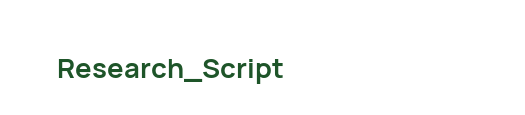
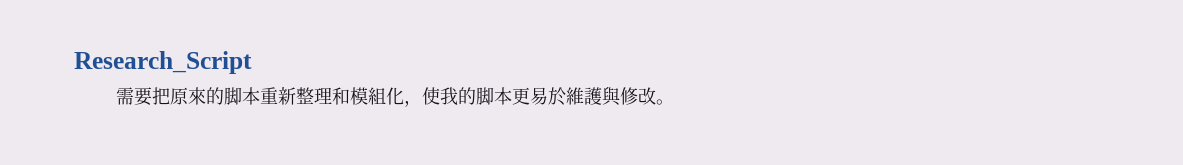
+ 需要把原來的脚本重新整理和模組化，使我的脚本更易於維護與修改。

